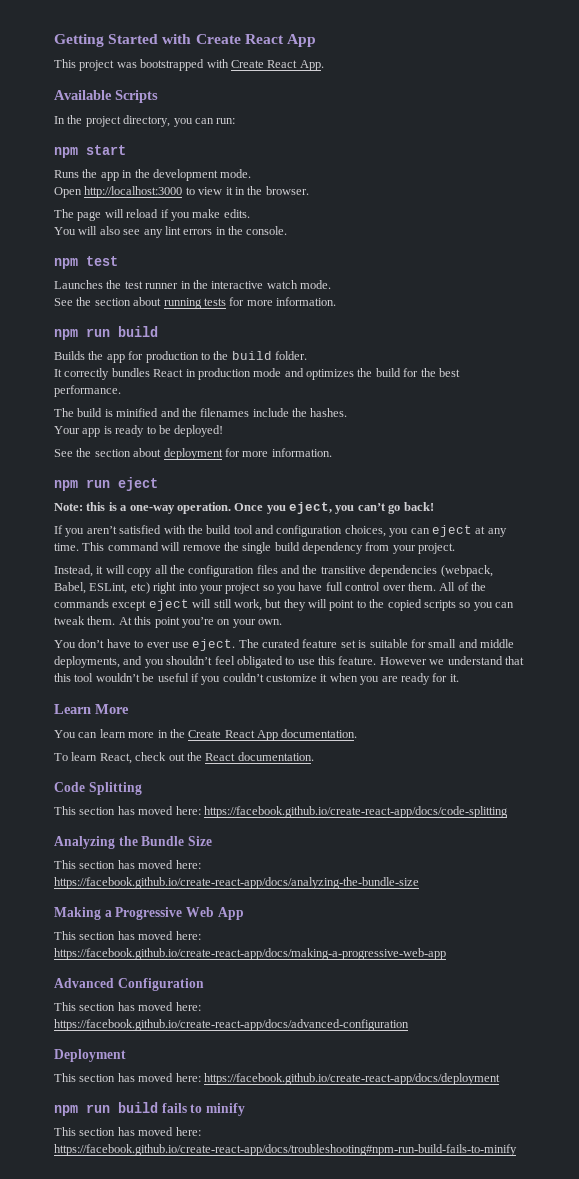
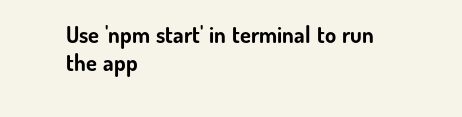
- Getting Started with Create React App
- This project was bootstrapped with Create React App.
- Available Scripts
- In the project directory, you can run:
- npm start
- Runs the app in the development mode.
- Open http://localhost:3000 to view it in the browser.
- The page will reload if you make edits.
- You will also see any lint errors in the console.
- npm test
- Launches the test runner in the interactive watch mode.
- See the section about running tests for more information.
- npm run build
- Builds the app for production to the build folder.
- It correctly bundles React in production mode and optimizes the build for the best performance.
- The build is minified and the filenames include the hashes.
- Your app is ready to be deployed!
- See the section about deployment for more information.
- npm run eject
- Note: this is a one-way operation. Once you eject, you can’t go back!
- If you aren’t satisfied with the build tool and configuration choices, you can eject at any time. This command will remove the single build dependency from your project.
- Instead, it will copy all the configuration files and the transitive dependencies (webpack, Babel, ESLint, etc) right into your project so you have full control over them. All of the commands except eject will still work, but they will point to the copied scripts so you can tweak them. At this point you’re on your own.
- You don’t have to ever use eject. The curated feature set is suitable for small and middle deployments, and you shouldn’t feel obligated to use this feature. However we understand that this tool wouldn’t be useful if you couldn’t customize it when you are ready for it.
- Learn More
- You can learn more in the Create React App documentation.
- To learn React, check out the React documentation.
- Code Splitting
- This section has moved here: https://facebook.github.io/create-react-app/docs/code-splitting
- Analyzing the Bundle Size
- This section has moved here: https://facebook.github.io/create-react-app/docs/analyzing-the-bundle-size
- Making a Progressive Web App
- This section has moved here: https://facebook.github.io/create-react-app/docs/making-a-progressive-web-app
- Advanced Configuration
- This section has moved here: https://facebook.github.io/create-react-app/docs/advanced-configuration
- Deployment
- This section has moved here: https://facebook.github.io/create-react-app/docs/deployment
- npm run build fails to minify
- This section has moved here: https://facebook.github.io/create-react-app/docs/troubleshooting#npm-run-build-fails-to-minify
+ Use 'npm start' in terminal to run the app

